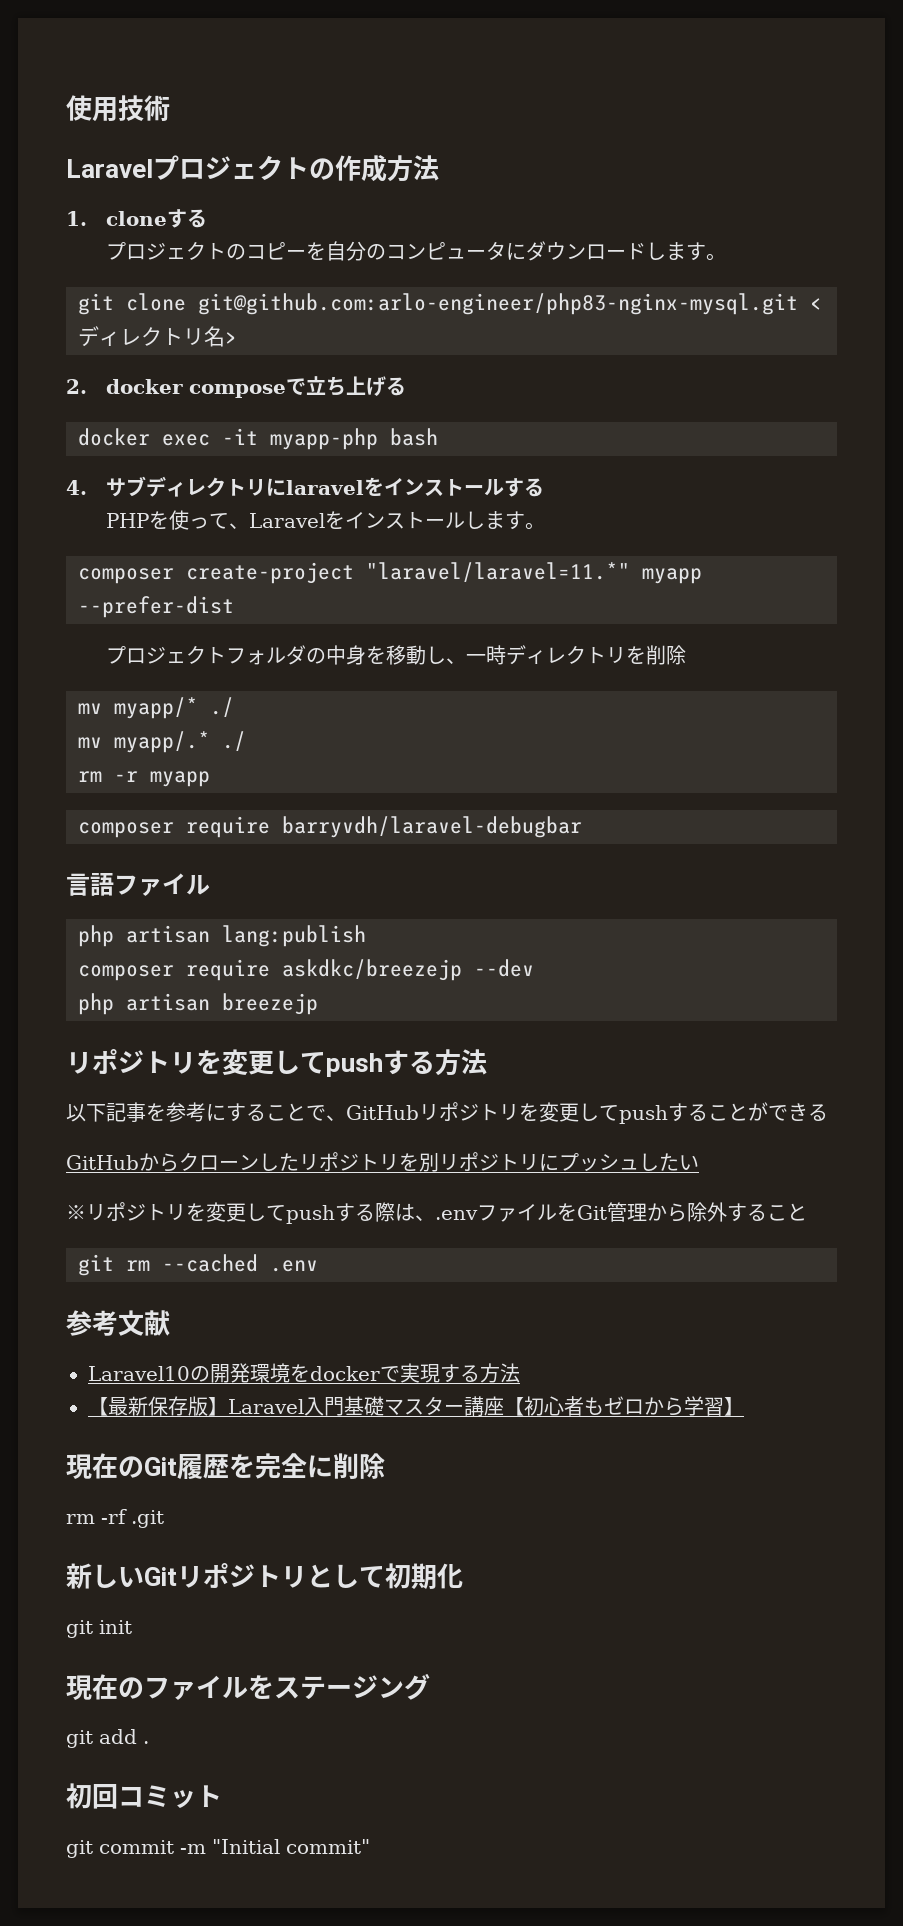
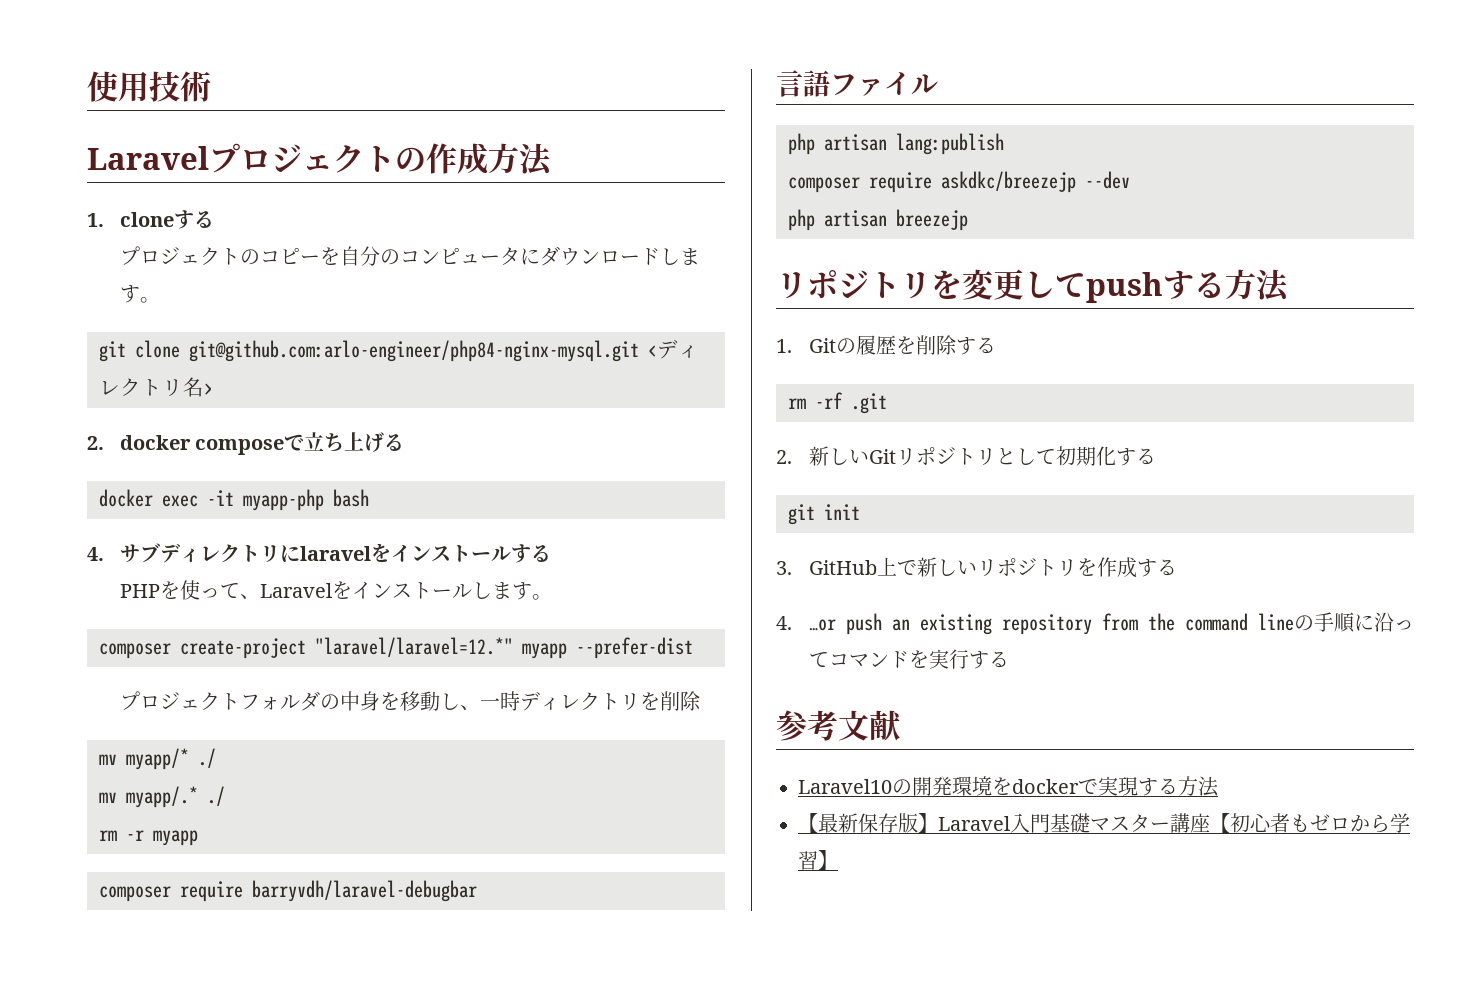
- git clone git@github.com:arlo-engineer/php83-nginx-mysql.git <ディレクトリ名>
+ git clone git@github.com:arlo-engineer/php84-nginx-mysql.git <ディレクトリ名>
- composer create-project "laravel/laravel=11.*" myapp --prefer-dist
+ composer create-project "laravel/laravel=12.*" myapp --prefer-dist
- 以下記事を参考にすることで、GitHubリポジトリを変更してpushすることができる
- GitHubからクローンしたリポジトリを別リポジトリにプッシュしたい
- ※リポジトリを変更してpushする際は、.envファイルをGit管理から除外すること
- git rm --cached .env
+ 1. Gitの履歴を削除する
+ rm -rf .git
+ 2.新しいGitリポジトリとして初期化する
+ git init
+ 3. GitHub上で新しいリポジトリを作成する
+ 4. …or push an existing repository from the command lineの手順に沿ってコマンドを実行する
- 現在のGit履歴を完全に削除
- rm -rf .git
- 新しいGitリポジトリとして初期化
- git init
- 現在のファイルをステージング
- git add .
- 初回コミット
- git commit -m "Initial commit"

